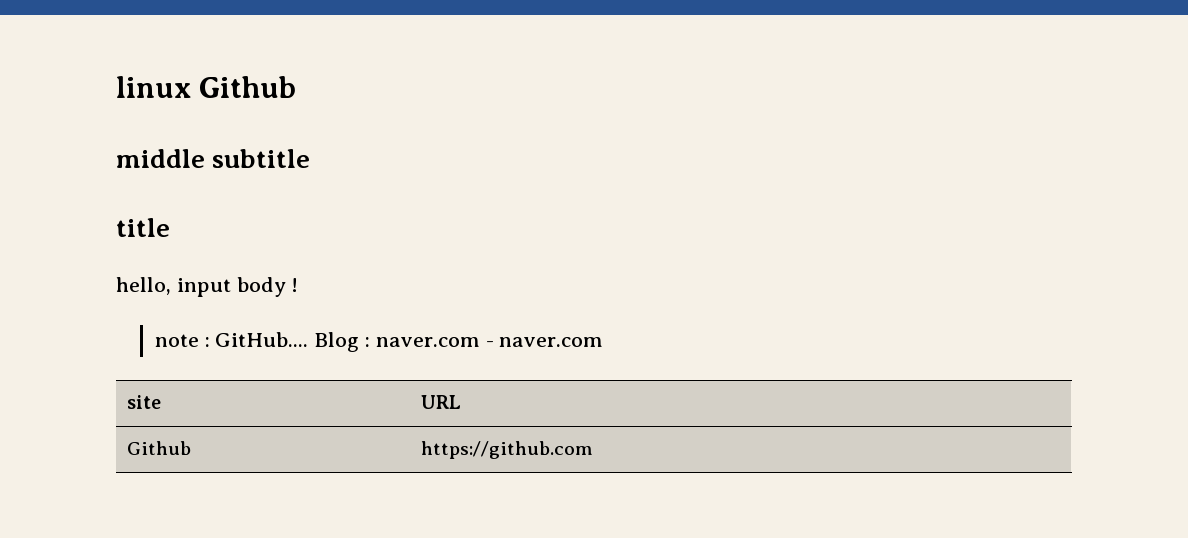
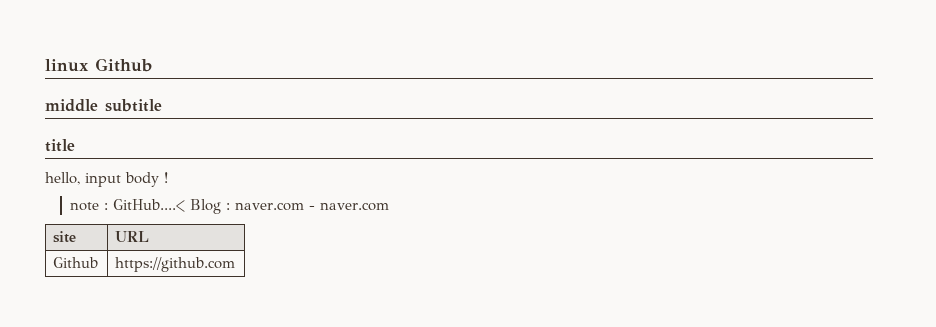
- note : GitHub.... Blog : naver.com - naver.com
+ note : GitHub....< Blog : naver.com - naver.com

